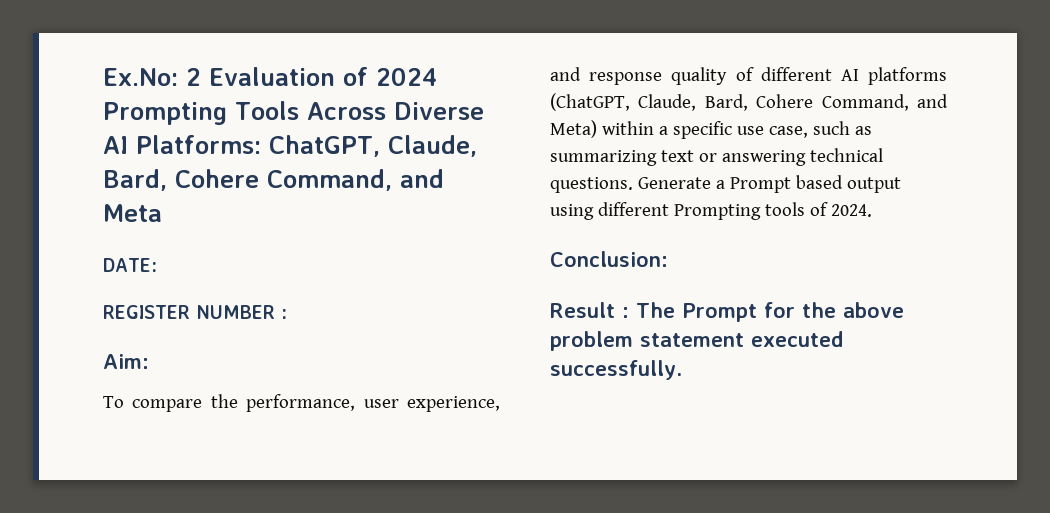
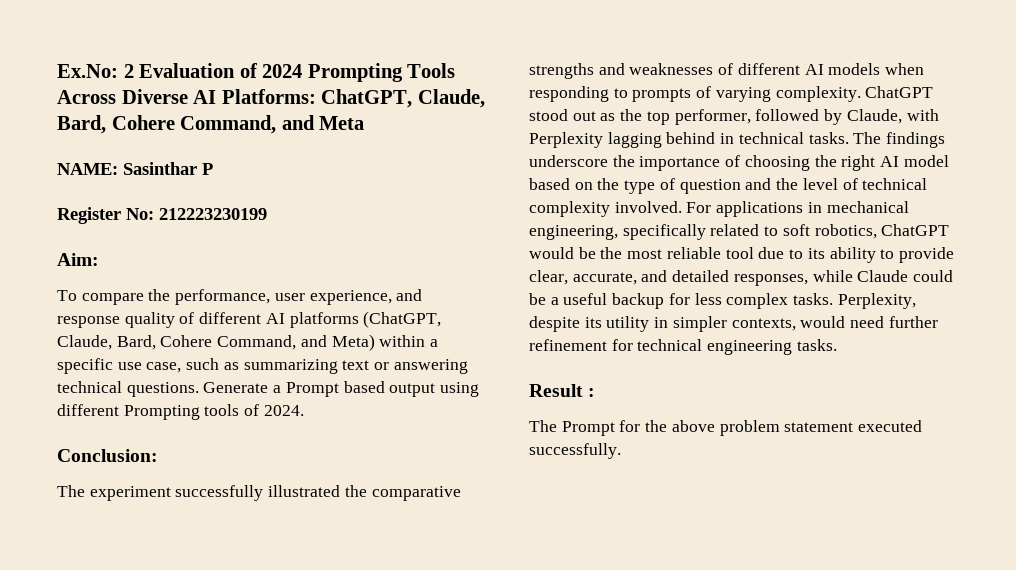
- DATE:
- REGISTER NUMBER :
+ NAME: Sasinthar P
+ Register No: 212223230199
+ The experiment successfully illustrated the comparative strengths and weaknesses of different AI models when responding to prompts of varying complexity. ChatGPT stood out as the top performer, followed by Claude, with Perplexity lagging behind in technical tasks. The findings underscore the importance of choosing the right AI model based on the type of question and the level of technical complexity involved. For applications in mechanical engineering, specifically related to soft robotics, ChatGPT would be the most reliable tool due to its ability to provide clear, accurate, and detailed responses, while Claude could be a useful backup for less complex tasks. Perplexity, despite its utility in simpler contexts, would need further refinement for technical engineering tasks.
- Result : The Prompt for the above problem statement executed successfully.
+ Result :
+ The Prompt for the above problem statement executed successfully.

